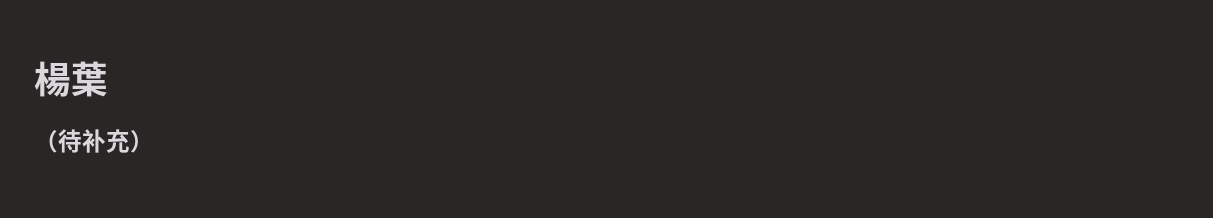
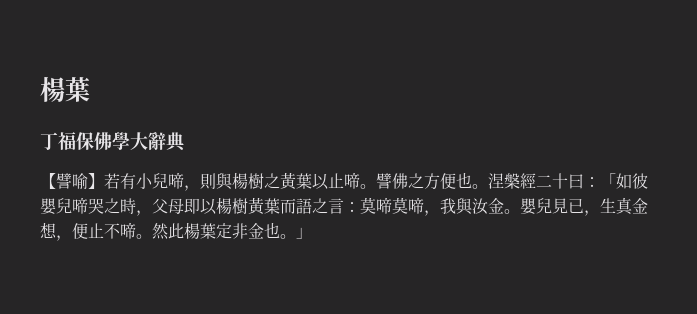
- （待补充）
+ 丁福保佛學大辭典
+ 【譬喻】若有小兒啼，則與楊樹之黃葉以止啼。譬佛之方便也。涅槃經二十曰：「如彼嬰兒啼哭之時，父母即以楊樹黃葉而語之言：莫啼莫啼，我與汝金。嬰兒見已，生真金想，便止不啼。然此楊葉定非金也。」

